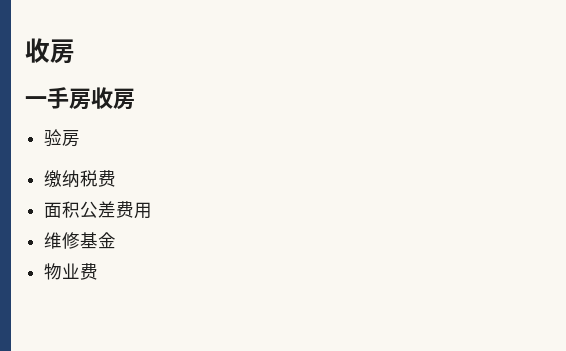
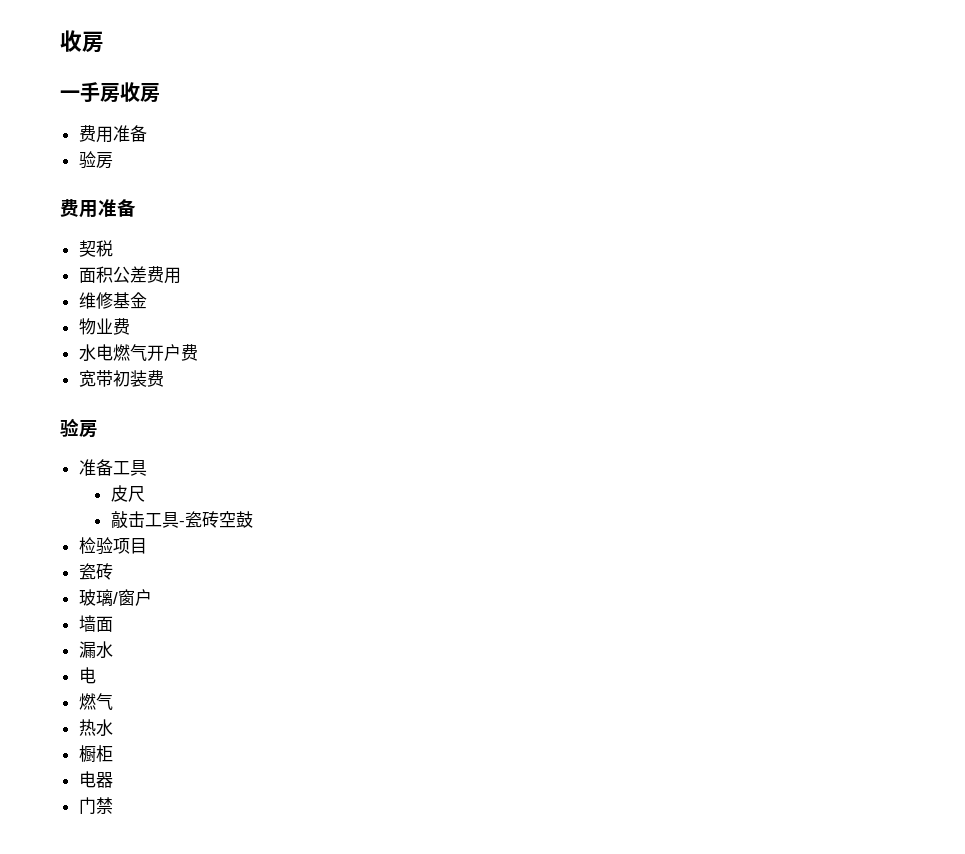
  一手房收房
+ 费用准备
  验房
- 缴纳税费
+ 费用准备
+ 契税
+ 水电燃气开户费
+ 宽带初装费
+ 验房
+ 准备工具
+ 皮尺
+ 敲击工具-瓷砖空鼓
+ 检验项目
+ 瓷砖
+ 玻璃/窗户
+ 墙面
+ 漏水
+ 电
+ 燃气
+ 热水
+ 橱柜
+ 电器
+ 门禁

